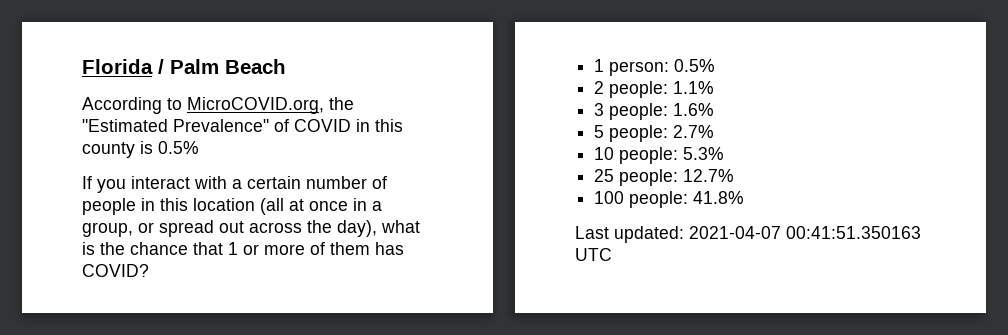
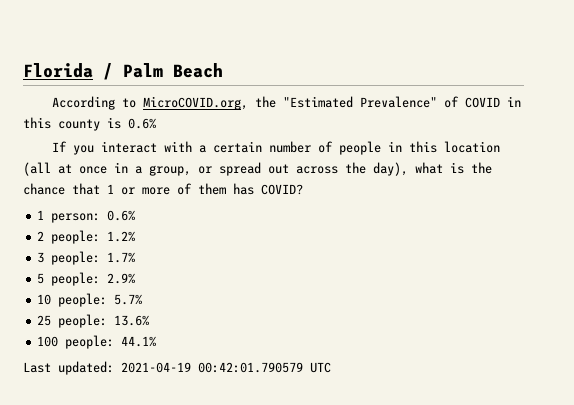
- According to MicroCOVID.org, the "Estimated Prevalence" of COVID in this county is 0.5%
+ According to MicroCOVID.org, the "Estimated Prevalence" of COVID in this county is 0.6%
- 1 person: 0.5%
+ 1 person: 0.6%
- 2 people: 1.1%
+ 2 people: 1.2%
- 3 people: 1.6%
+ 3 people: 1.7%
- 5 people: 2.7%
+ 5 people: 2.9%
- 10 people: 5.3%
+ 10 people: 5.7%
- 25 people: 12.7%
+ 25 people: 13.6%
- 100 people: 41.8%
+ 100 people: 44.1%
- Last updated: 2021-04-07 00:41:51.350163 UTC
+ Last updated: 2021-04-19 00:42:01.790579 UTC

